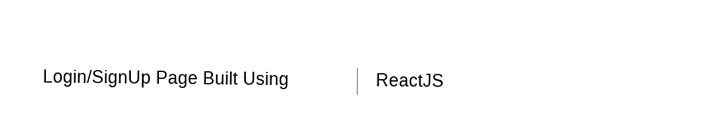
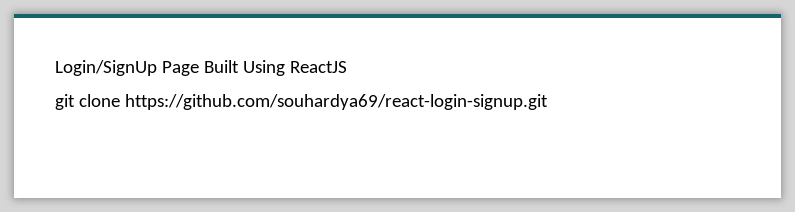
+ git clone https://github.com/souhardya69/react-login-signup.git

